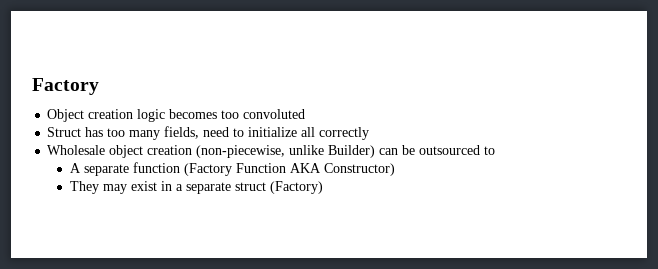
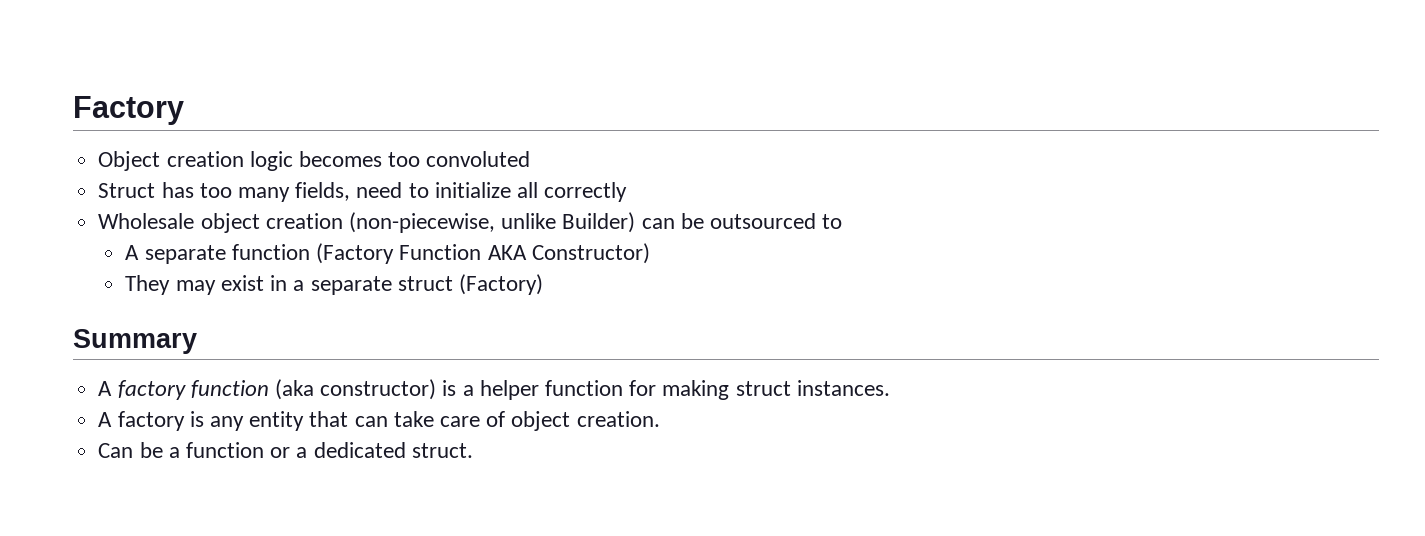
+ Summary
+ A factory function (aka constructor) is a helper function for making struct instances.
+ A factory is any entity that can take care of object creation.
+ Can be a function or a dedicated struct.

